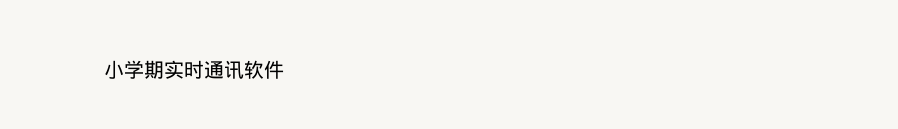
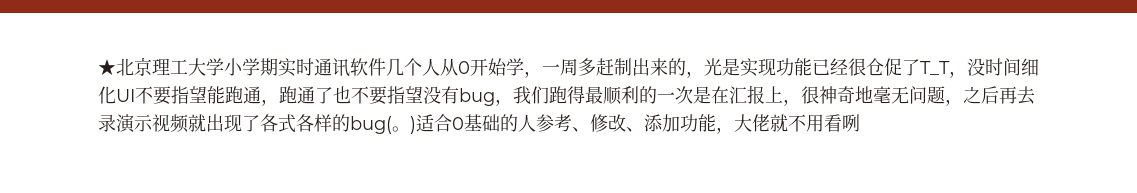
- 小学期实时通讯软件
+ ★北京理工大学小学期实时通讯软件几个人从0开始学，一周多赶制出来的，光是实现功能已经很仓促了T_T，没时间细化UI不要指望能跑通，跑通了也不要指望没有bug，我们跑得最顺利的一次是在汇报上，很神奇地毫无问题，之后再去录演示视频就出现了各式各样的bug(。)适合0基础的人参考、修改、添加功能，大佬就不用看咧

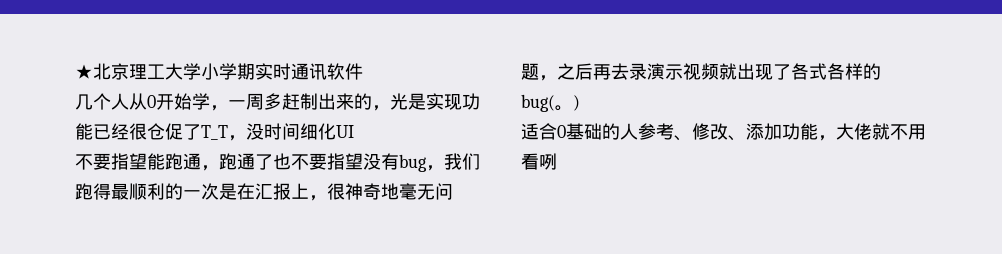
- ★北京理工大学小学期实时通讯软件几个人从0开始学，一周多赶制出来的，光是实现功能已经很仓促了T_T，没时间细化UI不要指望能跑通，跑通了也不要指望没有bug，我们跑得最顺利的一次是在汇报上，很神奇地毫无问题，之后再去录演示视频就出现了各式各样的bug(。)适合0基础的人参考、修改、添加功能，大佬就不用看咧
+ ★北京理工大学小学期实时通讯软件
+ 几个人从0开始学，一周多赶制出来的，光是实现功能已经很仓促了T_T，没时间细化UI
+ 不要指望能跑通，跑通了也不要指望没有bug，我们跑得最顺利的一次是在汇报上，很神奇地毫无问题，之后再去录演示视频就出现了各式各样的bug(。)
+ 适合0基础的人参考、修改、添加功能，大佬就不用看咧

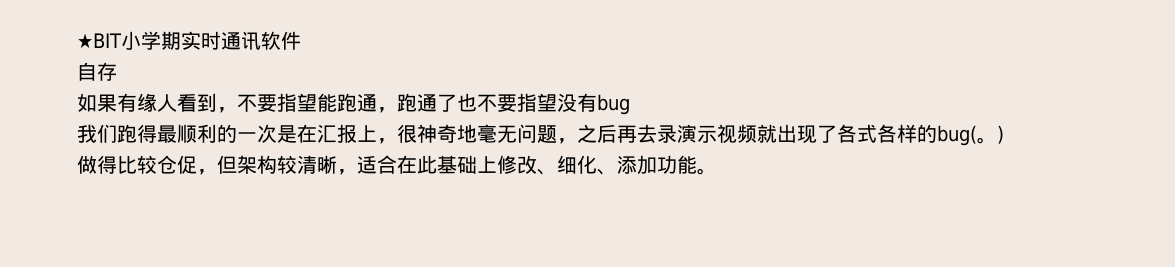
- ★北京理工大学小学期实时通讯软件
+ ★BIT小学期实时通讯软件
- 几个人从0开始学，一周多赶制出来的，光是实现功能已经很仓促了T_T，没时间细化UI
- 不要指望能跑通，跑通了也不要指望没有bug，我们跑得最顺利的一次是在汇报上，很神奇地毫无问题，之后再去录演示视频就出现了各式各样的bug(。)
+ 自存
+ 如果有缘人看到，不要指望能跑通，跑通了也不要指望没有bug
+ 我们跑得最顺利的一次是在汇报上，很神奇地毫无问题，之后再去录演示视频就出现了各式各样的bug(。)
- 适合0基础的人参考、修改、添加功能，大佬就不用看咧
+ 做得比较仓促，但架构较清晰，适合在此基础上修改、细化、添加功能。

